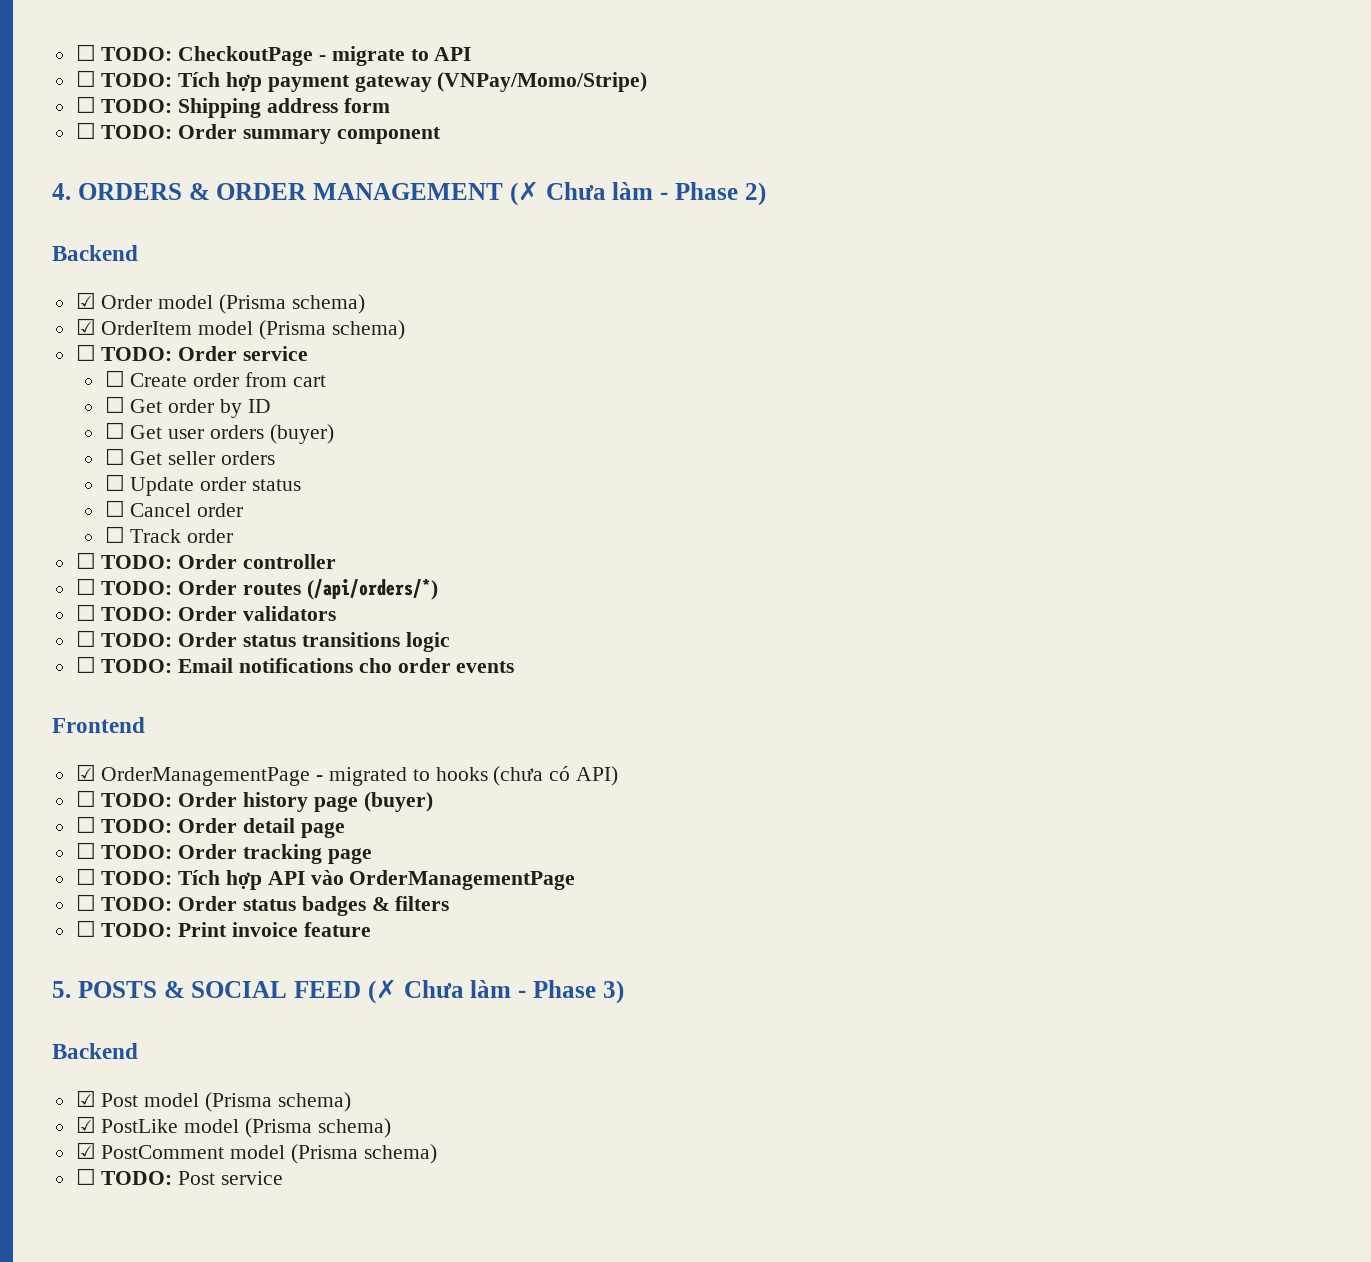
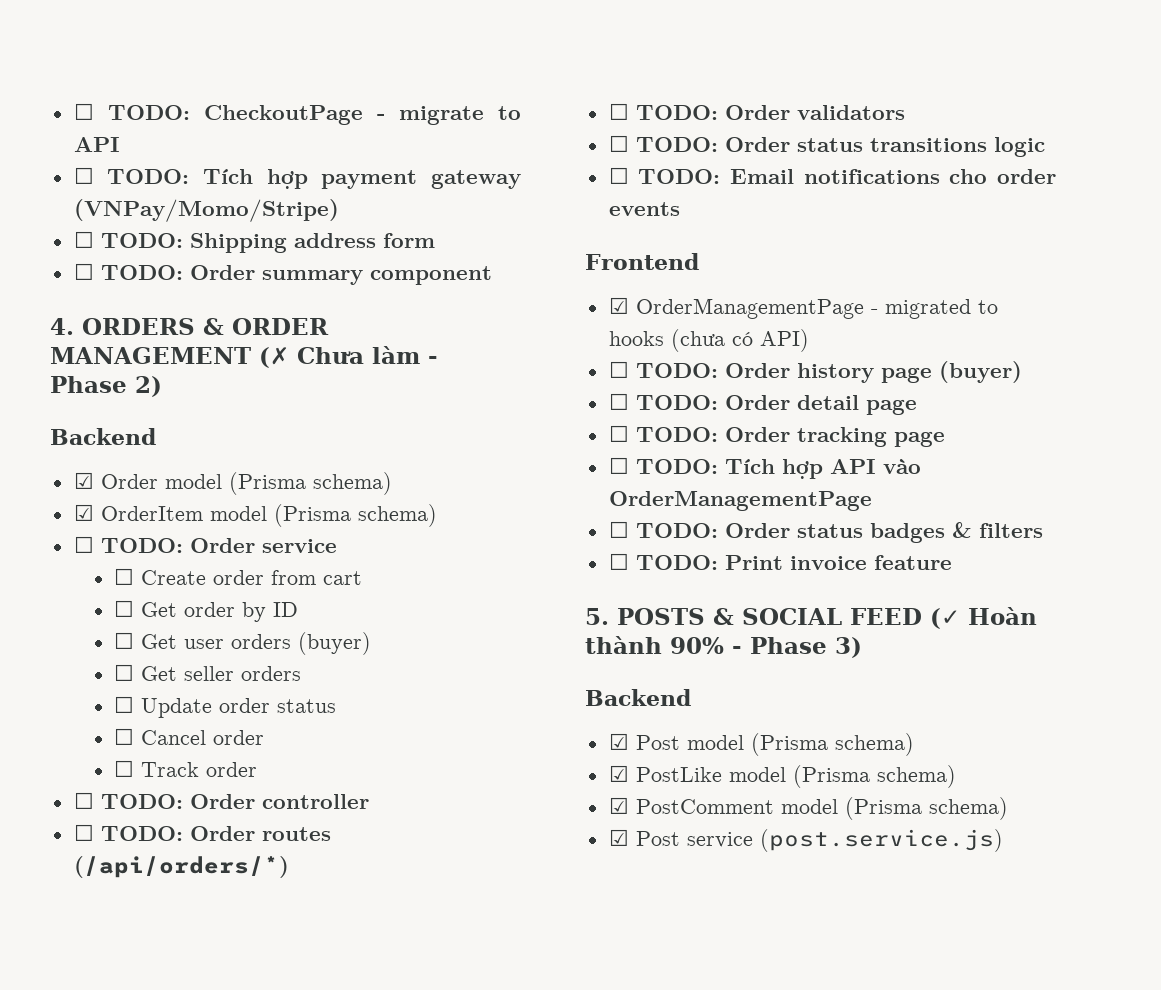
- 5. POSTS & SOCIAL FEED (✗ Chưa làm - Phase 3)
+ 5. POSTS & SOCIAL FEED (✓ Hoàn thành 90% - Phase 3)
- ☐ TODO: Post service
+ ☑ Post service (post.service.js)

